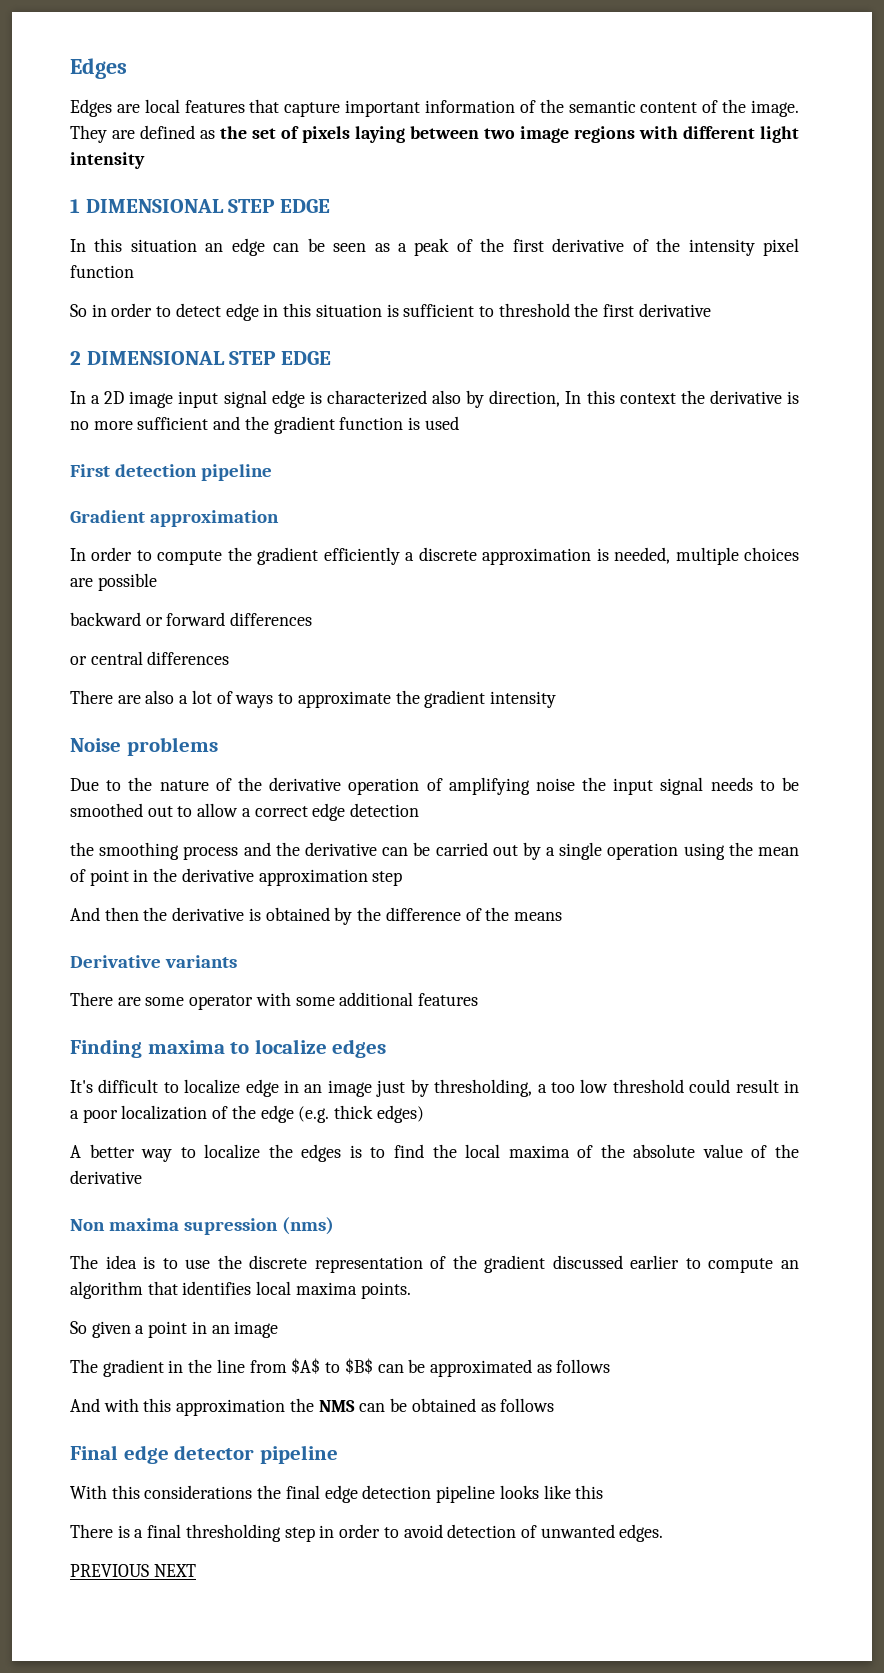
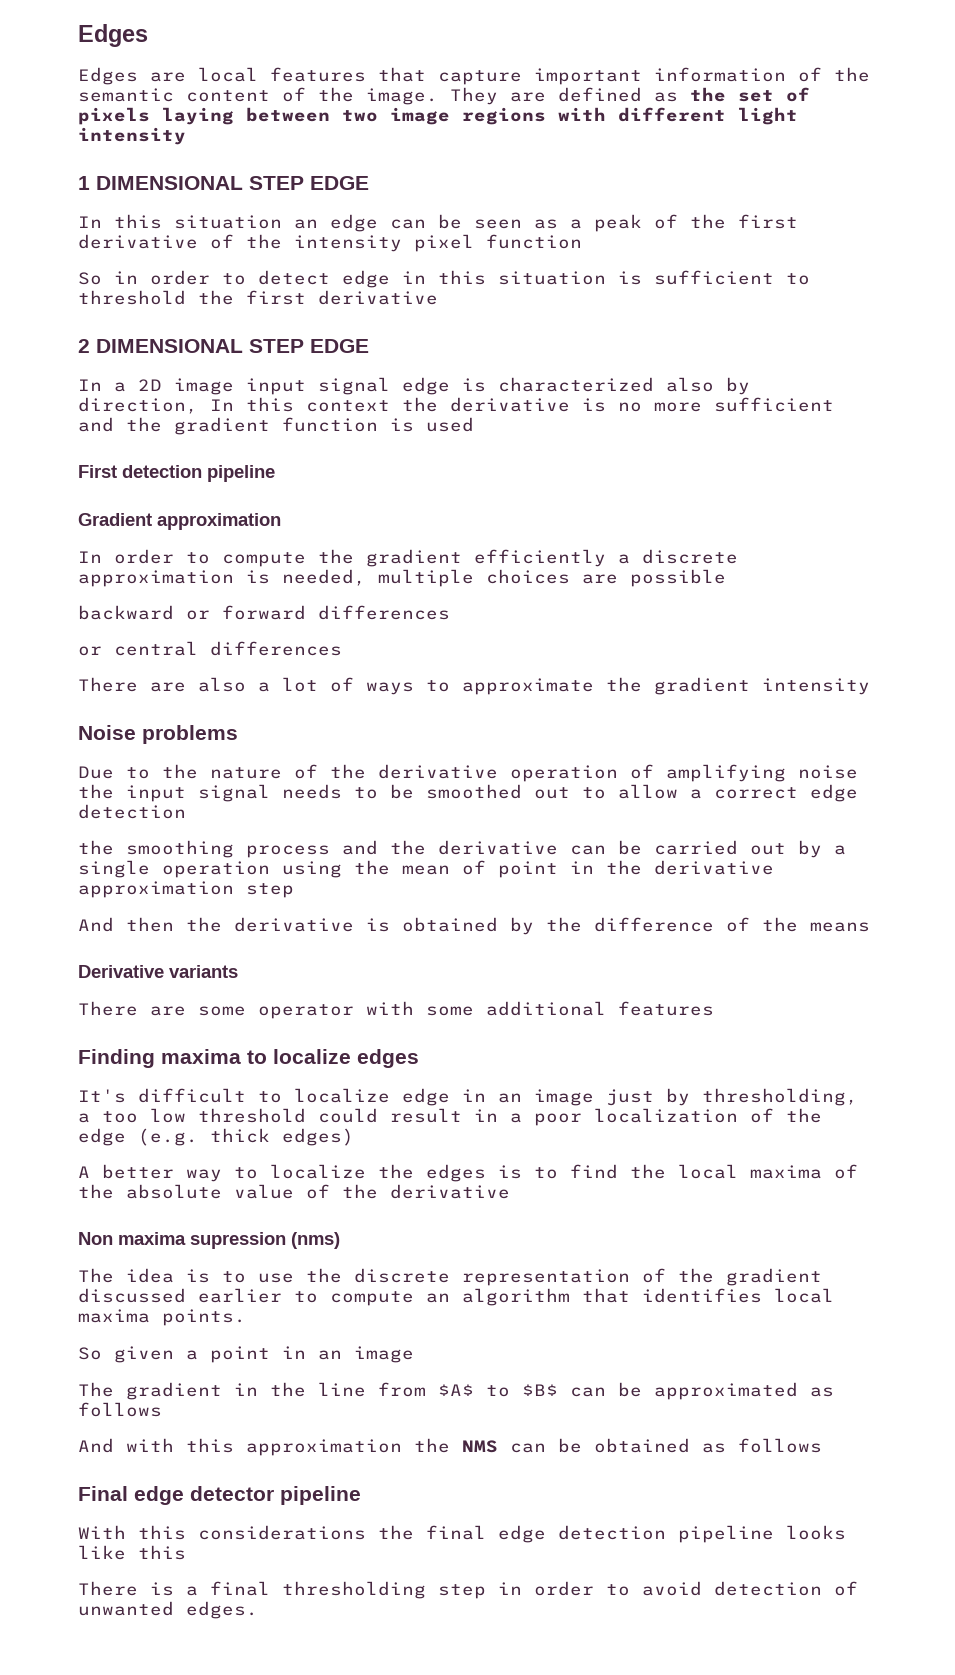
- PREVIOUS NEXT

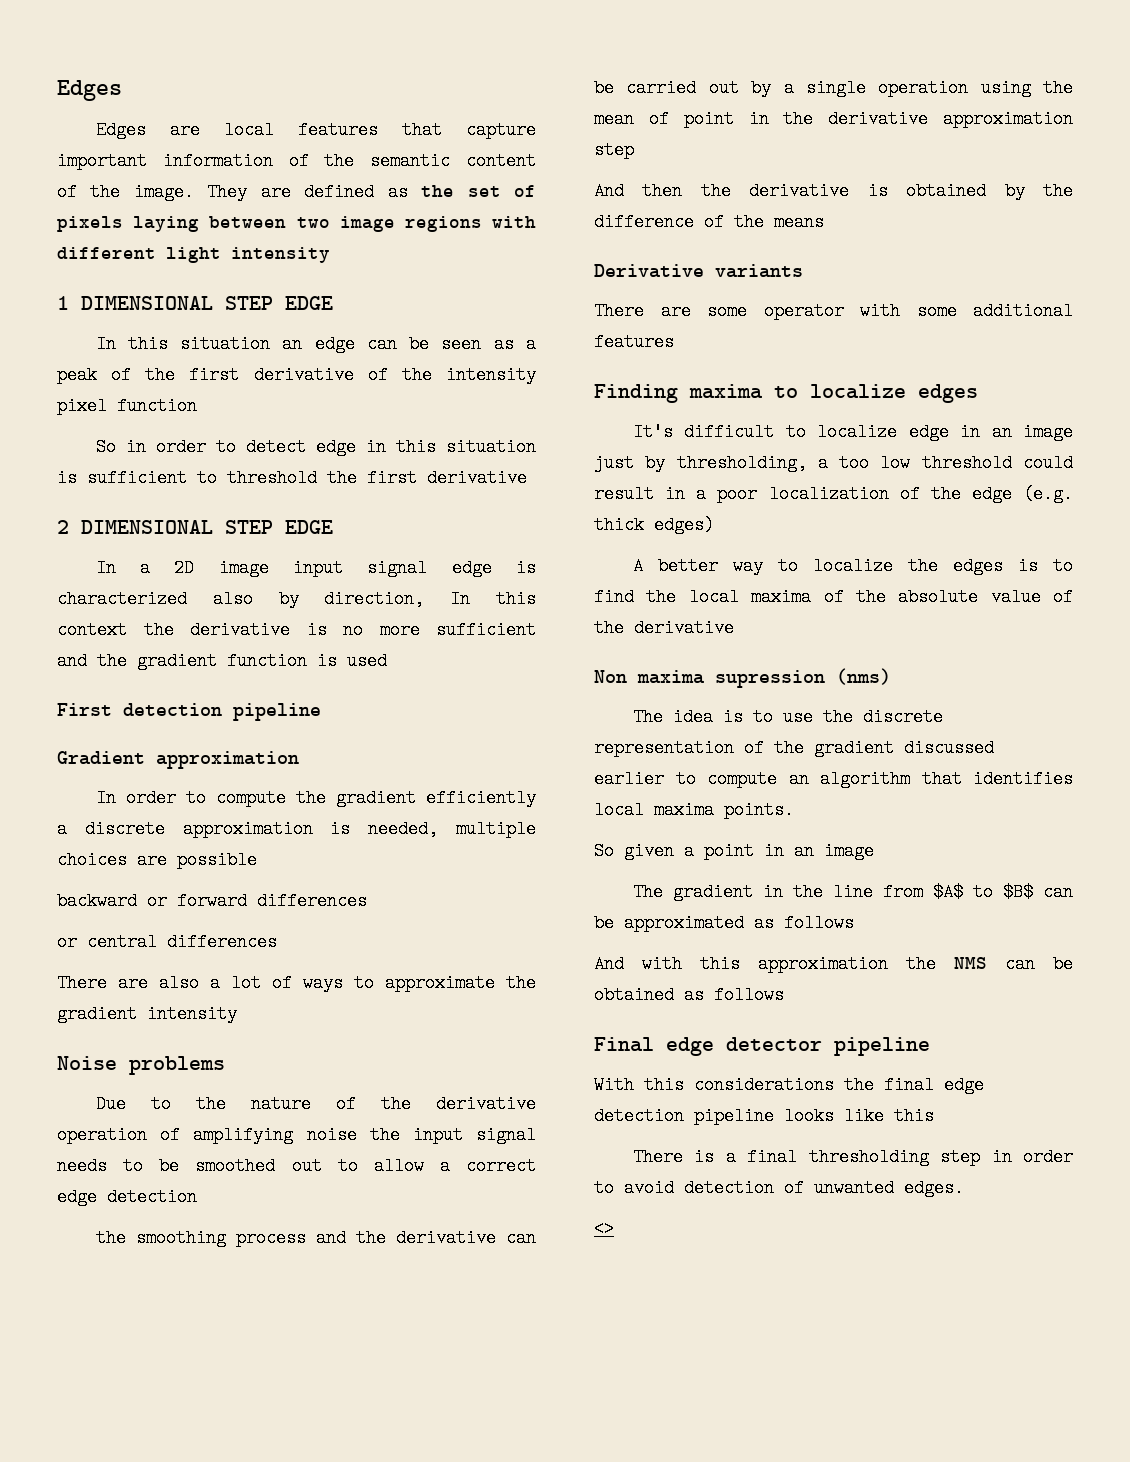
+ <>

